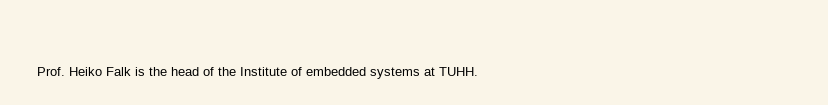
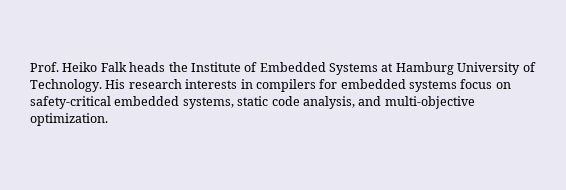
- Prof. Heiko Falk is the head of the Institute of embedded systems at TUHH.
+ Prof. Heiko Falk heads the Institute of Embedded Systems at Hamburg University of Technology. His research interests in compilers for embedded systems focus on safety-critical embedded systems, static code analysis, and multi-objective optimization.

